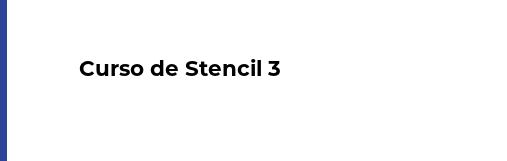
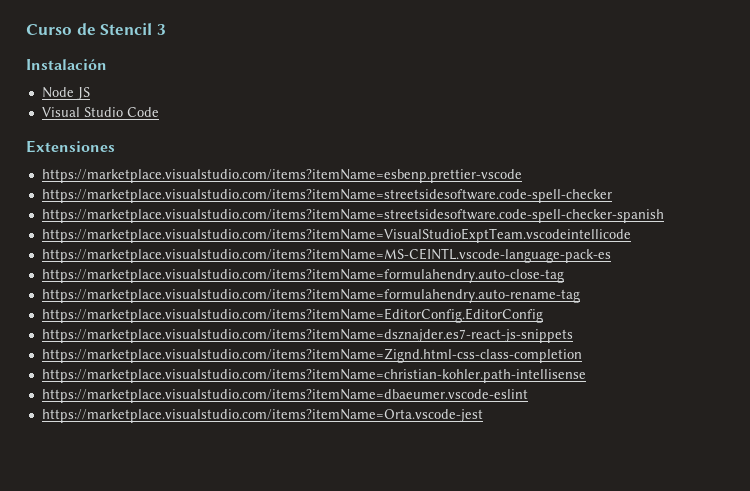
+ Instalación
+ Node JS
+ Visual Studio Code
+ Extensiones
+ https://marketplace.visualstudio.com/items?itemName=esbenp.prettier-vscode
+ https://marketplace.visualstudio.com/items?itemName=streetsidesoftware.code-spell-checker
+ https://marketplace.visualstudio.com/items?itemName=streetsidesoftware.code-spell-checker-spanish
+ https://marketplace.visualstudio.com/items?itemName=VisualStudioExptTeam.vscodeintellicode
+ https://marketplace.visualstudio.com/items?itemName=MS-CEINTL.vscode-language-pack-es
+ https://marketplace.visualstudio.com/items?itemName=formulahendry.auto-close-tag
+ https://marketplace.visualstudio.com/items?itemName=formulahendry.auto-rename-tag
+ https://marketplace.visualstudio.com/items?itemName=EditorConfig.EditorConfig
+ https://marketplace.visualstudio.com/items?itemName=dsznajder.es7-react-js-snippets
+ https://marketplace.visualstudio.com/items?itemName=Zignd.html-css-class-completion
+ https://marketplace.visualstudio.com/items?itemName=christian-kohler.path-intellisense
+ https://marketplace.visualstudio.com/items?itemName=dbaeumer.vscode-eslint
+ https://marketplace.visualstudio.com/items?itemName=Orta.vscode-jest

